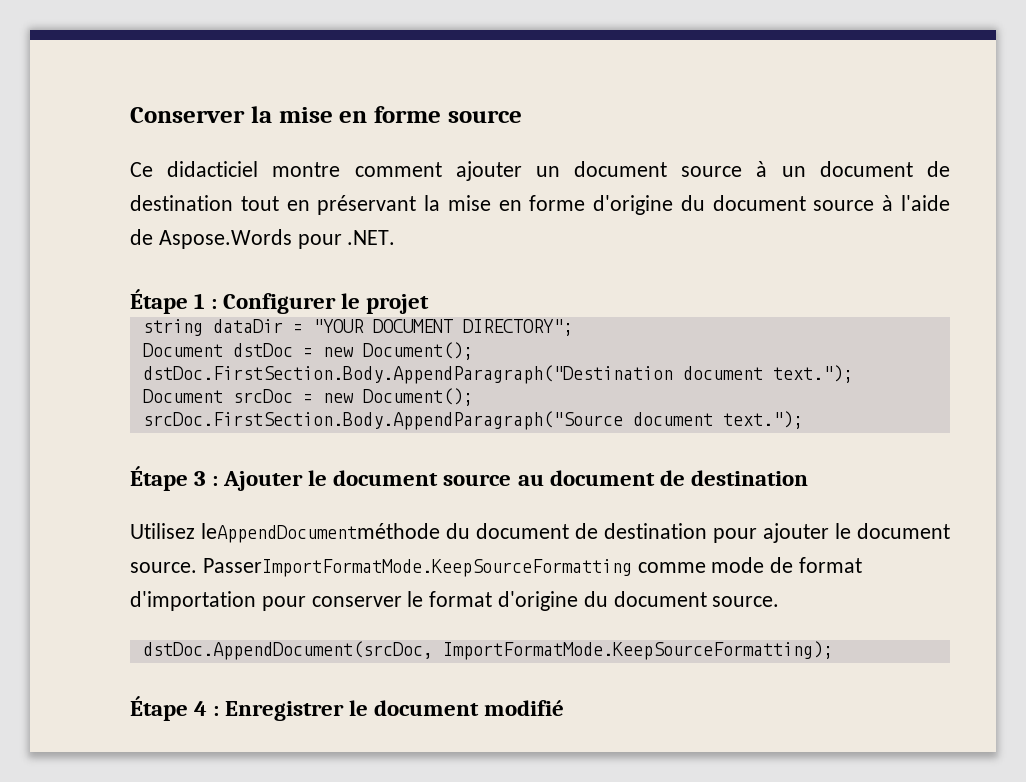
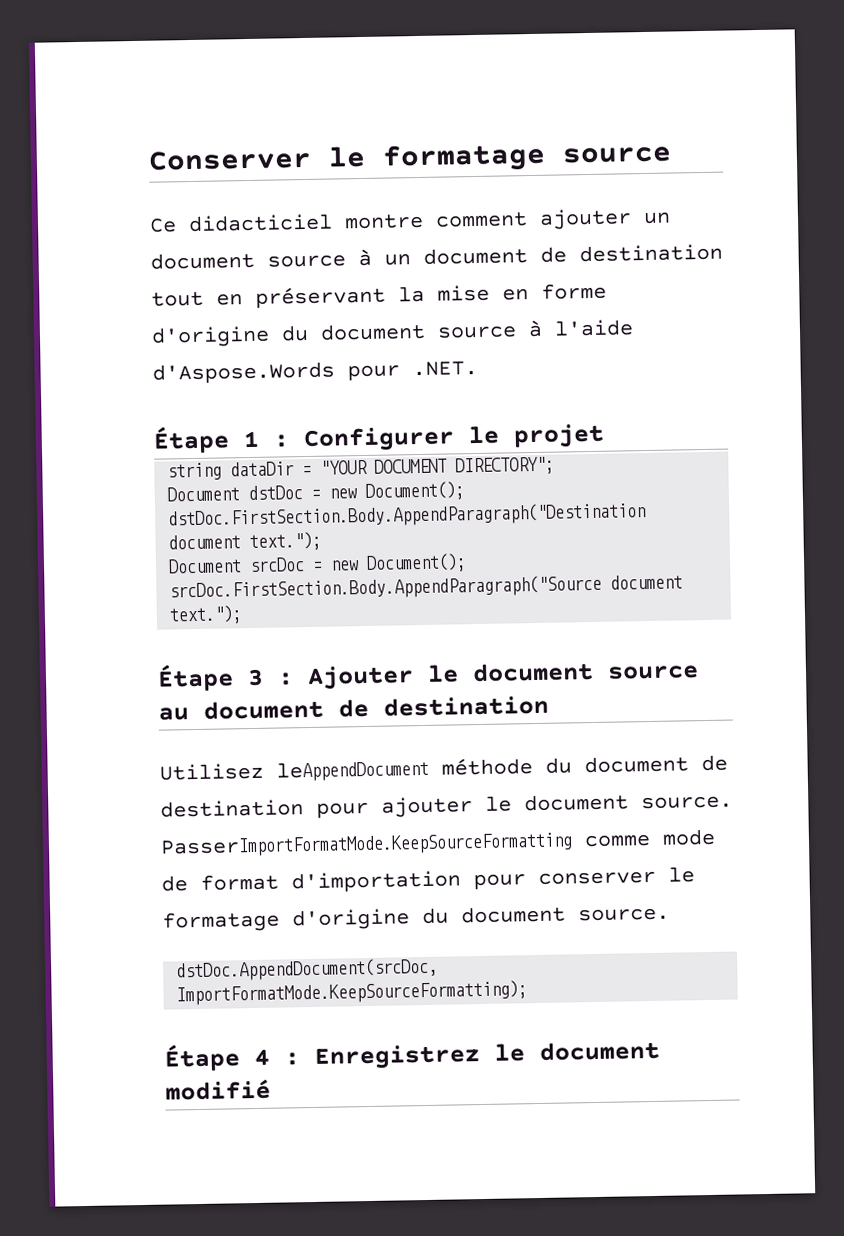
- Conserver la mise en forme source
+ Conserver le formatage source
- Ce didacticiel montre comment ajouter un document source à un document de destination tout en préservant la mise en forme d'origine du document source à l'aide de Aspose.Words pour .NET.
+ Ce didacticiel montre comment ajouter un document source à un document de destination tout en préservant la mise en forme d'origine du document source à l'aide d'Aspose.Words pour .NET.
- Utilisez leAppendDocumentméthode du document de destination pour ajouter le document source.
+ Utilisez leAppendDocument méthode du document de destination pour ajouter le document source.
- PasserImportFormatMode.KeepSourceFormatting comme mode de format d'importation pour conserver le format d'origine du document source.
+ PasserImportFormatMode.KeepSourceFormatting comme mode de format d'importation pour conserver le formatage d'origine du document source.
- Étape 4 : Enregistrer le document modifié
+ Étape 4 : Enregistrez le document modifié

